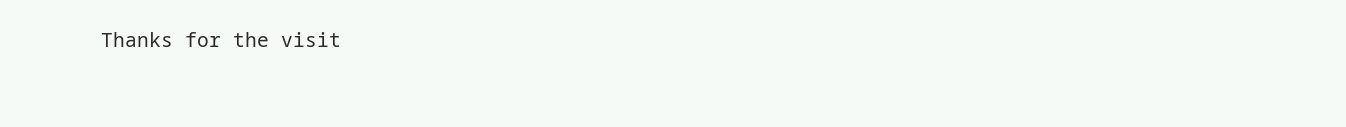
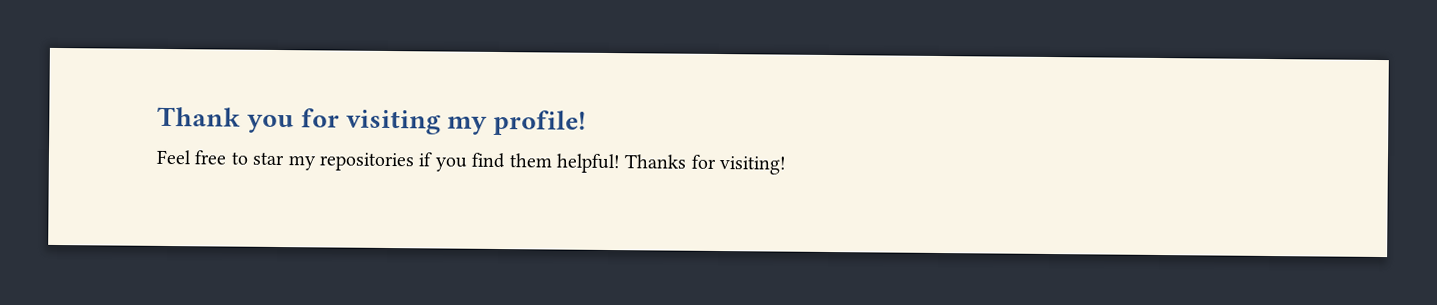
- Thanks for the visit
+ Thank you for visiting my profile!
+ Feel free to star my repositories if you find them helpful! Thanks for visiting!

